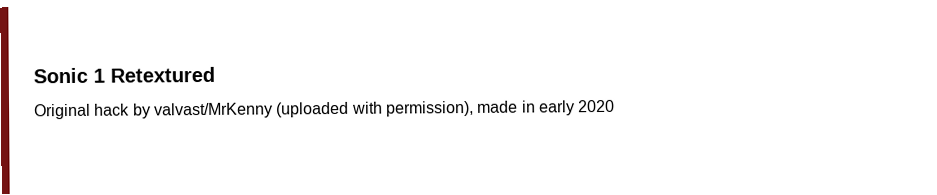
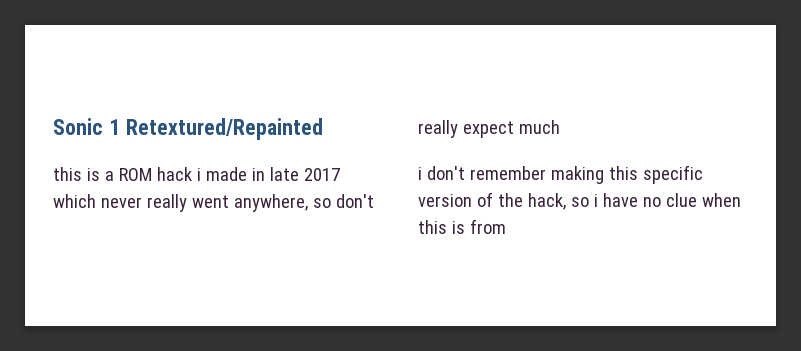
- Sonic 1 Retextured
- Original hack by valvast/MrKenny (uploaded with permission), made in early 2020
+ Sonic 1 Retextured/Repainted
+ this is a ROM hack i made in late 2017 which never really went anywhere, so don't really expect much
+ i don't remember making this specific version of the hack, so i have no clue when this is from

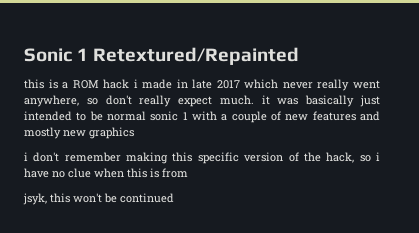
- this is a ROM hack i made in late 2017 which never really went anywhere, so don't really expect much
+ this is a ROM hack i made in late 2017 which never really went anywhere, so don't really expect much. it was basically just intended to be normal sonic 1 with a couple of new features and mostly new graphics
+ jsyk, this won't be continued

